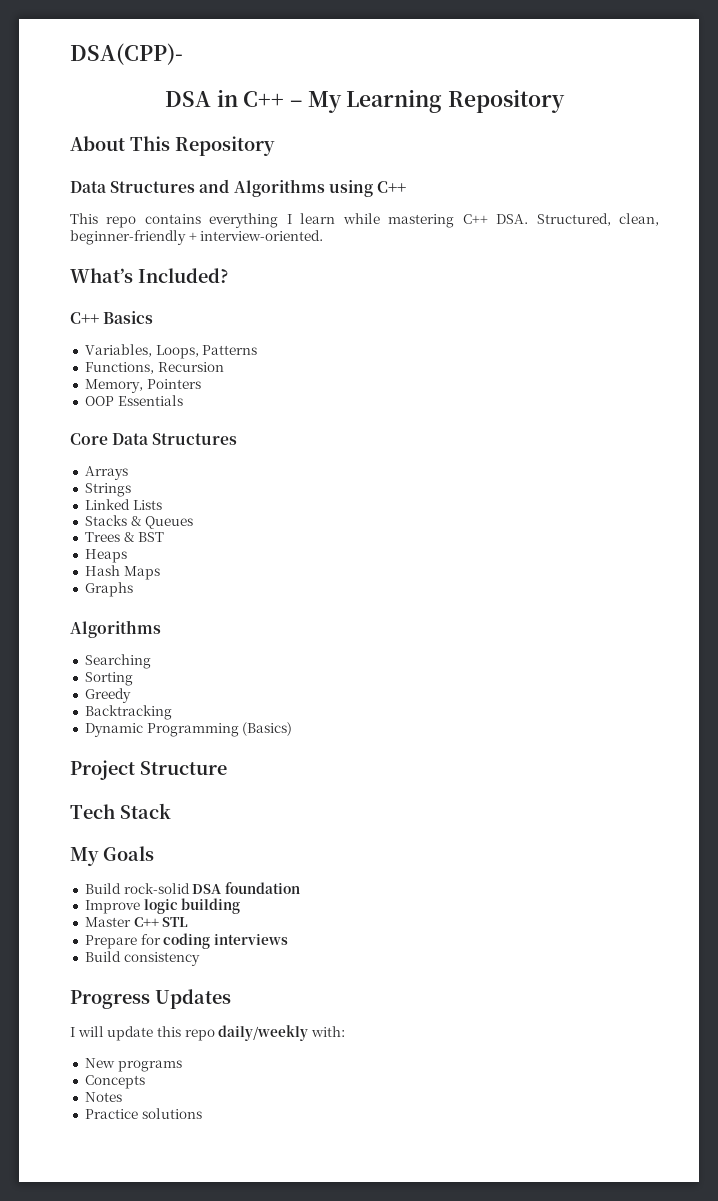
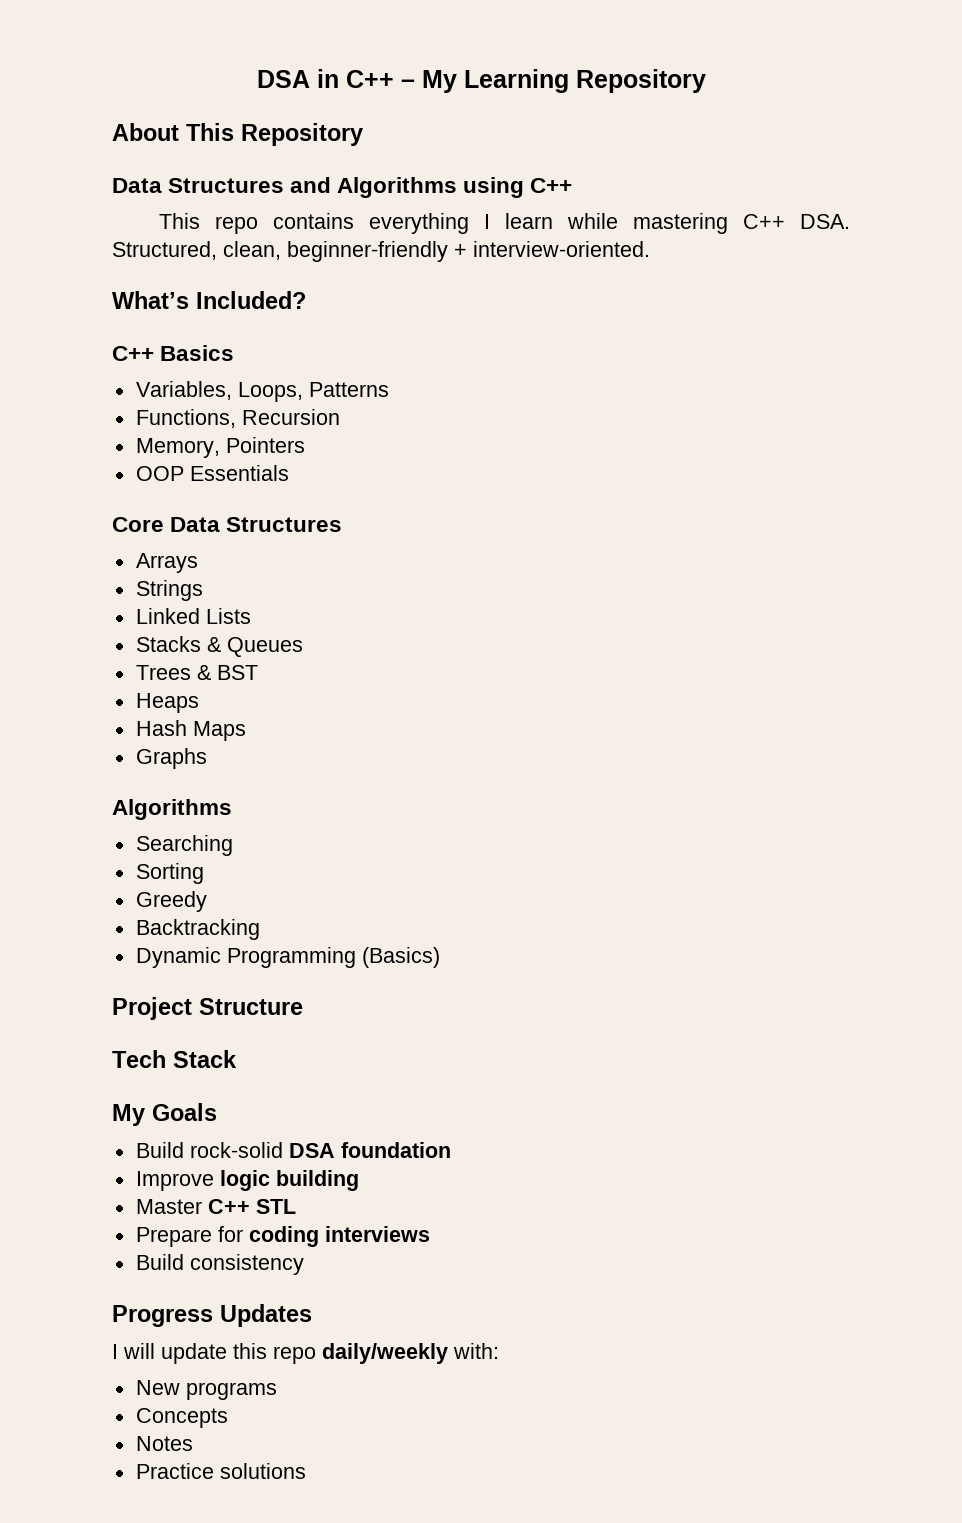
- DSA(CPP)-

